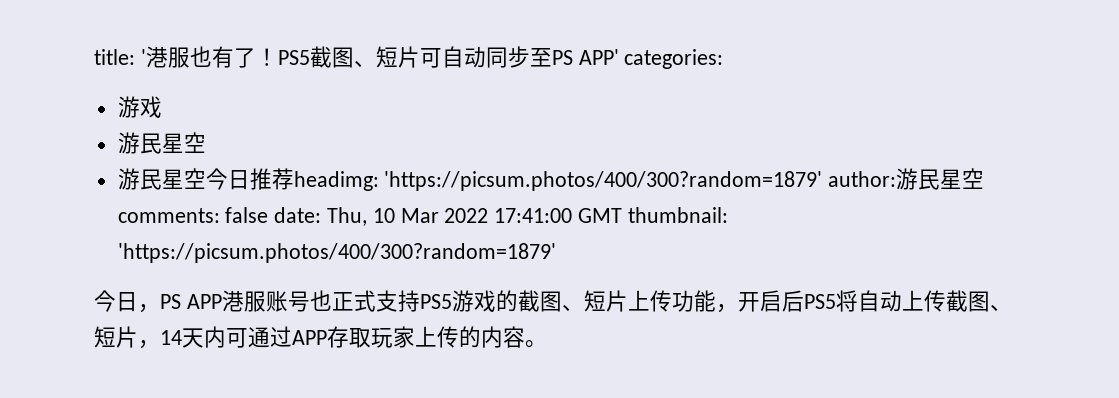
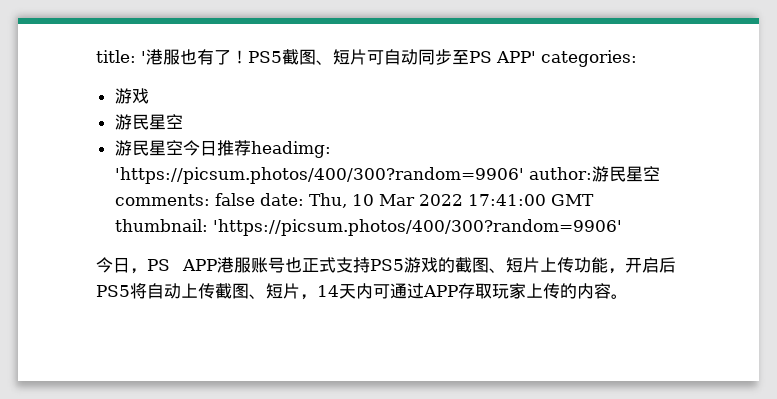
- 游民星空今日推荐headimg: 'https://picsum.photos/400/300?random=1879' author:游民星空comments: false date: Thu, 10 Mar 2022 17:41:00 GMT thumbnail: 'https://picsum.photos/400/300?random=1879'
+ 游民星空今日推荐headimg: 'https://picsum.photos/400/300?random=9906' author:游民星空comments: false date: Thu, 10 Mar 2022 17:41:00 GMT thumbnail: 'https://picsum.photos/400/300?random=9906'

